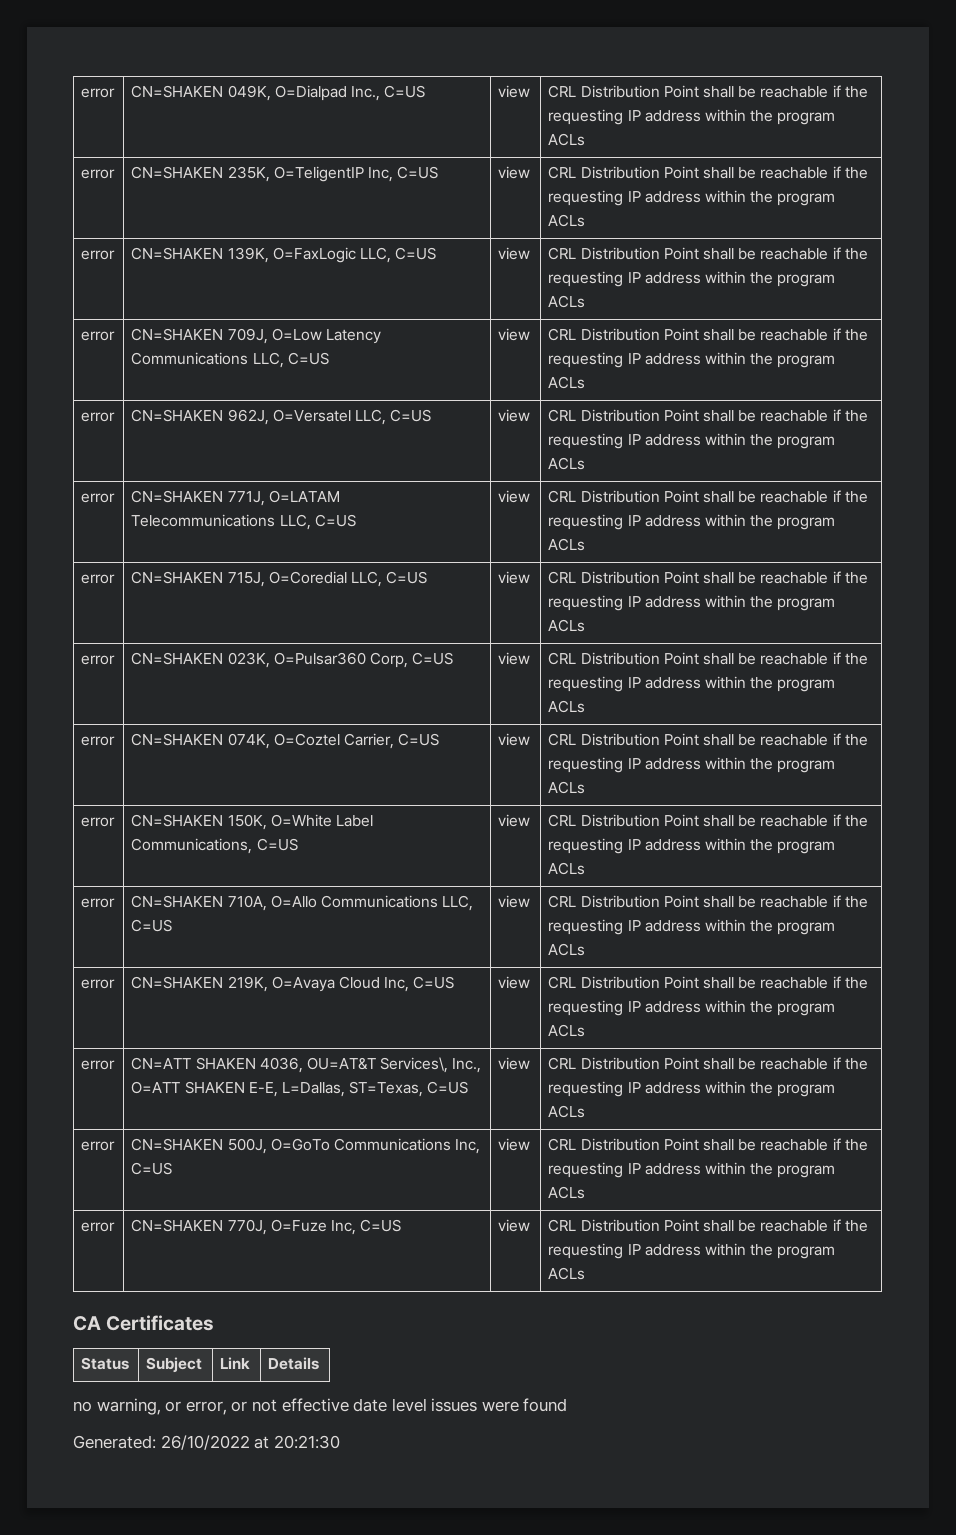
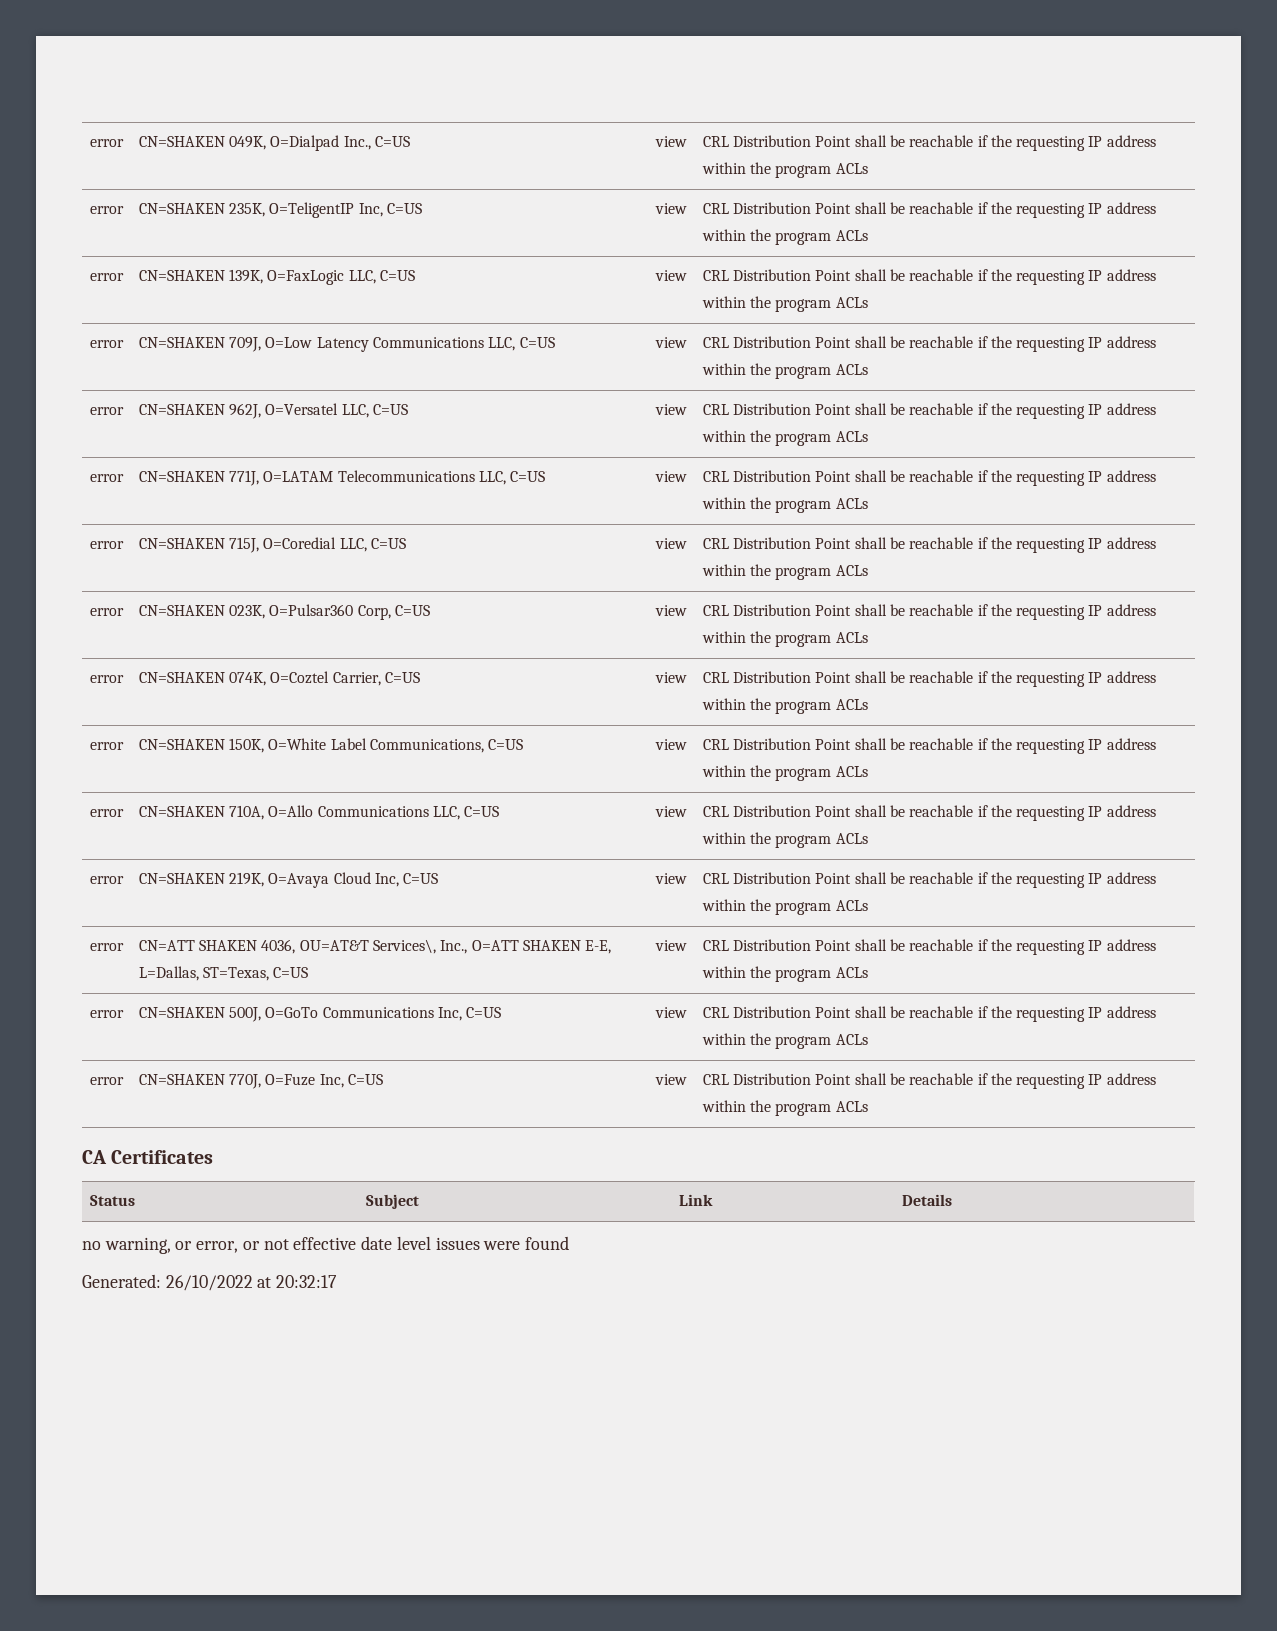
- Generated: 26/10/2022 at 20:21:30
+ Generated: 26/10/2022 at 20:32:17

